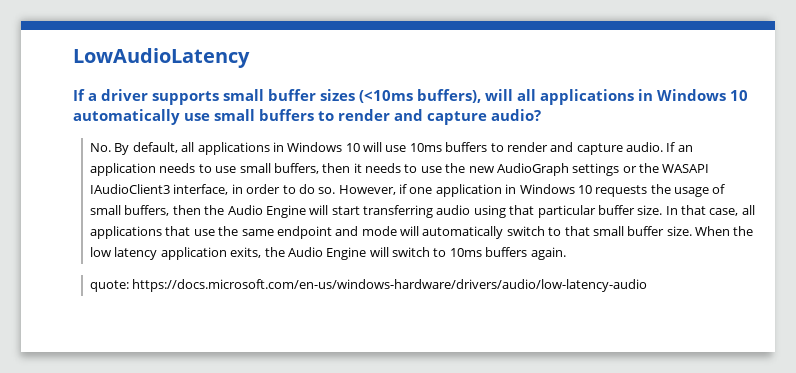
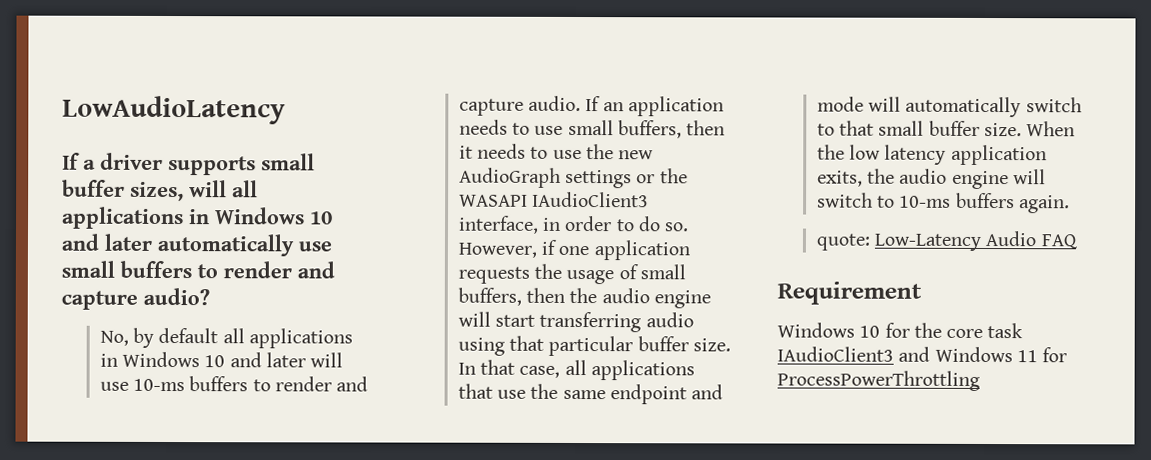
- If a driver supports small buffer sizes (<10ms buffers), will all applications in Windows 10 automatically use small buffers to render and capture audio?
+ If a driver supports small buffer sizes, will all applications in Windows 10 and later automatically use small buffers to render and capture audio?
- No. By default, all applications in Windows 10 will use 10ms buffers to render and capture audio.
+ No, by default all applications in Windows 10 and later will use 10-ms buffers to render and capture audio.
- However, if one application in Windows 10 requests the usage of small buffers, then the Audio Engine will start transferring audio using that particular buffer size.
+ However, if one application requests the usage of small buffers, then the audio engine will start transferring audio using that particular buffer size.
- When the low latency application exits, the Audio Engine will switch to 10ms buffers again.
+ When the low latency application exits, the audio engine will switch to 10-ms buffers again.
- quote: https://docs.microsoft.com/en-us/windows-hardware/drivers/audio/low-latency-audio
+ quote: Low-Latency Audio FAQ
+ Requirement
+ Windows 10 for the core task IAudioClient3 and Windows 11 for ProcessPowerThrottling

